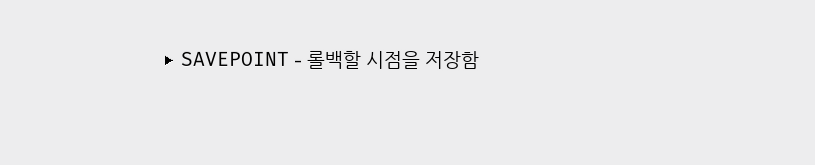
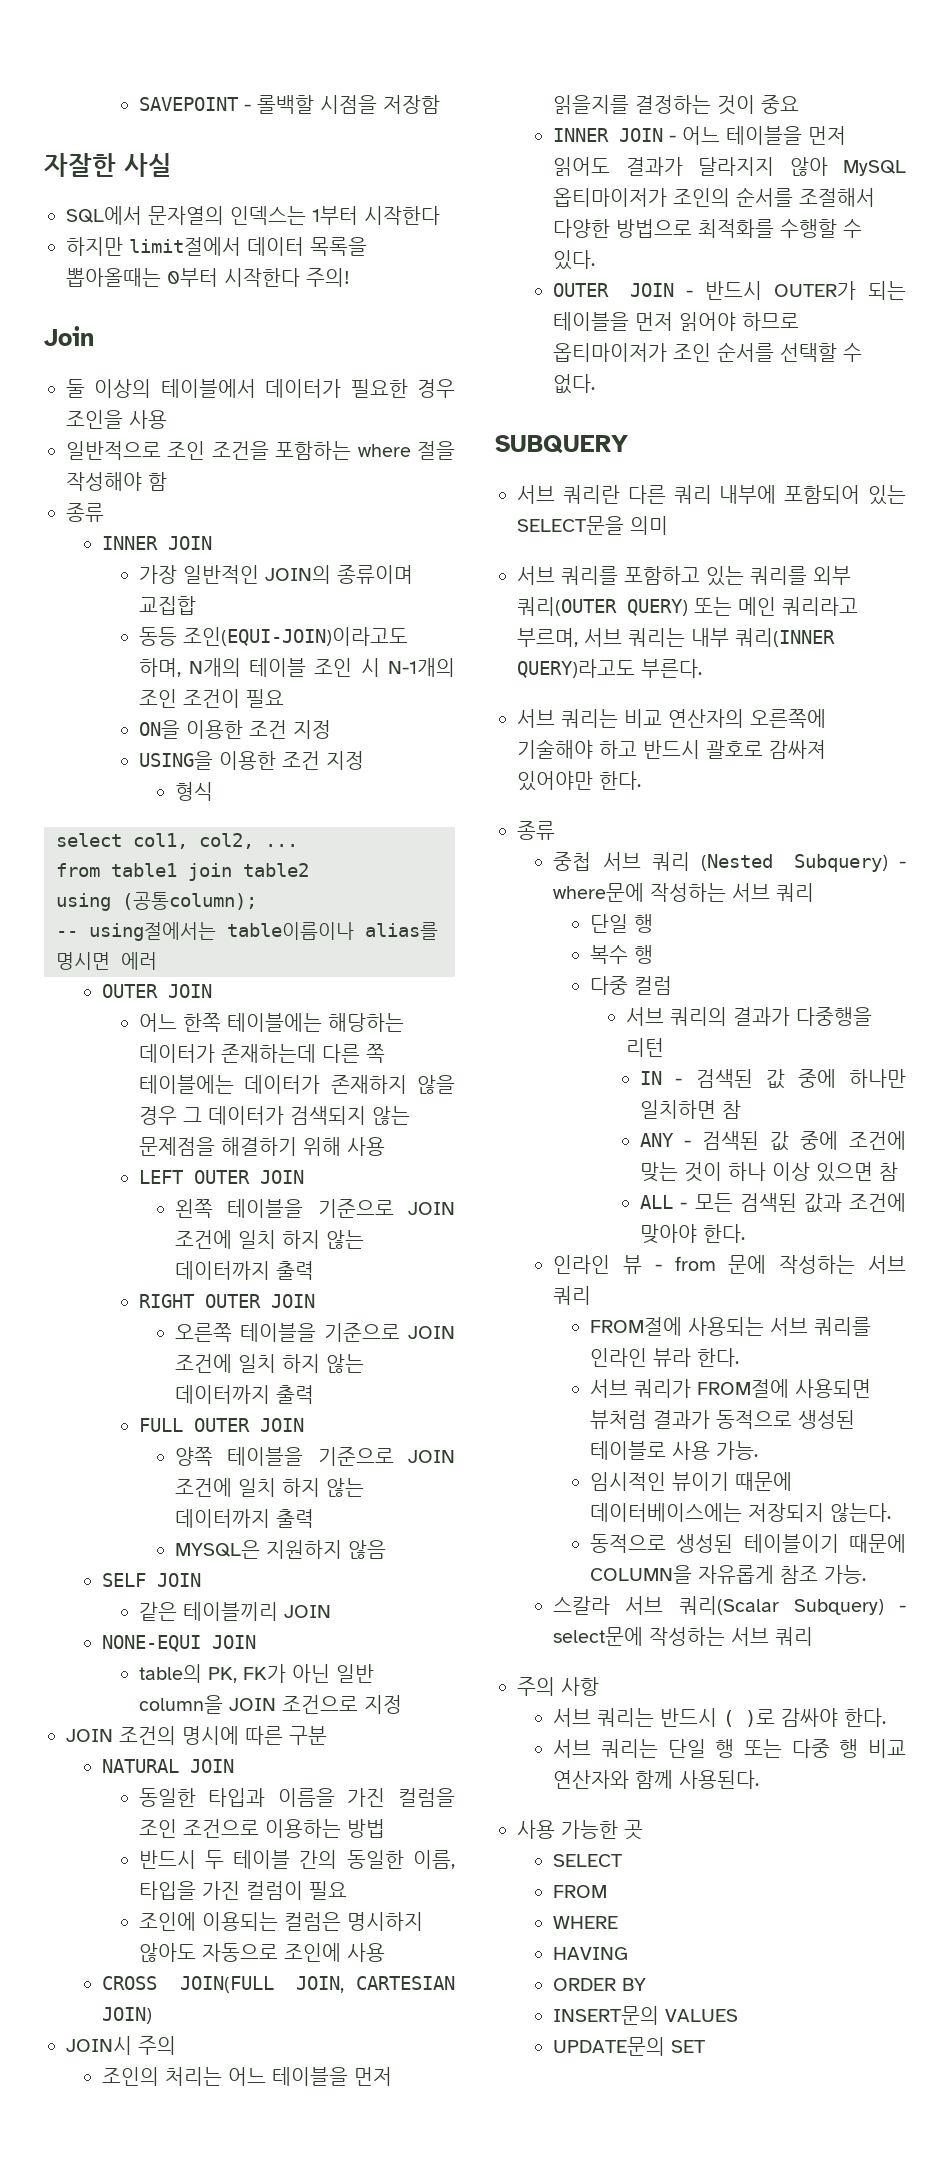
+ 자잘한 사실
+ SQL에서 문자열의 인덱스는 1부터 시작한다
+ 하지만 limit절에서 데이터 목록을 뽑아올때는 0부터 시작한다 주의!
+ Join
+ 둘 이상의 테이블에서 데이터가 필요한 경우 조인을 사용
+ 일반적으로 조인 조건을 포함하는 where 절을 작성해야 함
+ 종류
+ INNER JOIN
+ 가장 일반적인 JOIN의 종류이며 교집합
+ 동등 조인(EQUI-JOIN)이라고도 하며, N개의 테이블 조인 시 N-1개의 조인 조건이 필요
+ ON을 이용한 조건 지정
+ USING을 이용한 조건 지정
+ 형식
+ select col1, col2, ...
+ from table1 join table2
+ using (공통column);
+ -- using절에서는 table이름이나 alias를 명시면 에러
+ OUTER JOIN
+ 어느 한쪽 테이블에는 해당하는 데이터가 존재하는데 다른 쪽 테이블에는 데이터가 존재하지 않을 경우 그 데이터가 검색되지 않는 문제점을 해결하기 위해 사용
+ LEFT OUTER JOIN
+ 왼쪽 테이블을 기준으로 JOIN 조건에 일치 하지 않는 데이터까지 출력
+ RIGHT OUTER JOIN
+ 오른쪽 테이블을 기준으로 JOIN 조건에 일치 하지 않는 데이터까지 출력
+ FULL OUTER JOIN
+ 양쪽 테이블을 기준으로 JOIN 조건에 일치 하지 않는 데이터까지 출력
+ MYSQL은 지원하지 않음
+ SELF JOIN
+ 같은 테이블끼리 JOIN
+ NONE-EQUI JOIN
+ table의 PK, FK가 아닌 일반 column을 JOIN 조건으로 지정
+ JOIN 조건의 명시에 따른 구분
+ NATURAL JOIN
+ 동일한 타입과 이름을 가진 컬럼을 조인 조건으로 이용하는 방법
+ 반드시 두 테이블 간의 동일한 이름, 타입을 가진 컬럼이 필요
+ 조인에 이용되는 컬럼은 명시하지 않아도 자동으로 조인에 사용
+ CROSS JOIN(FULL JOIN, CARTESIAN JOIN)
+ JOIN시 주의
+ 조인의 처리는 어느 테이블을 먼저 읽을지를 결정하는 것이 중요
+ INNER JOIN - 어느 테이블을 먼저 읽어도 결과가 달라지지 않아 MySQL 옵티마이저가 조인의 순서를 조절해서 다양한 방법으로 최적화를 수행할 수 있다.
+ OUTER JOIN - 반드시 OUTER가 되는 테이블을 먼저 읽어야 하므로 옵티마이저가 조인 순서를 선택할 수 없다.
+ SUBQUERY
+ 서브 쿼리란 다른 쿼리 내부에 포함되어 있는 SELECT문을 의미
+ 서브 쿼리를 포함하고 있는 쿼리를 외부 쿼리(OUTER QUERY) 또는 메인 쿼리라고 부르며, 서브 쿼리는 내부 쿼리(INNER QUERY)라고도 부른다.
+ 서브 쿼리는 비교 연산자의 오른쪽에 기술해야 하고 반드시 괄호로 감싸져 있어야만 한다.
+ 종류
+ 중첩 서브 쿼리 (Nested Subquery) - where문에 작성하는 서브 쿼리
+ 단일 행
+ 복수 행
+ 다중 컬럼
+ 서브 쿼리의 결과가 다중행을 리턴
+ IN - 검색된 값 중에 하나만 일치하면 참
+ ANY - 검색된 값 중에 조건에 맞는 것이 하나 이상 있으면 참
+ ALL - 모든 검색된 값과 조건에 맞아야 한다.
+ 인라인 뷰 - from 문에 작성하는 서브 쿼리
+ FROM절에 사용되는 서브 쿼리를 인라인 뷰라 한다.
+ 서브 쿼리가 FROM절에 사용되면 뷰처럼 결과가 동적으로 생성된 테이블로 사용 가능.
+ 임시적인 뷰이기 때문에 데이터베이스에는 저장되지 않는다.
+ 동적으로 생성된 테이블이기 때문에 COLUMN을 자유롭게 참조 가능.
+ 스칼라 서브 쿼리(Scalar Subquery) - select문에 작성하는 서브 쿼리
+ 주의 사항
+ 서브 쿼리는 반드시 ( )로 감싸야 한다.
+ 서브 쿼리는 단일 행 또는 다중 행 비교 연산자와 함께 사용된다.
+ 사용 가능한 곳
+ SELECT
+ FROM
+ WHERE
+ HAVING
+ ORDER BY
+ INSERT문의 VALUES
+ UPDATE문의 SET

